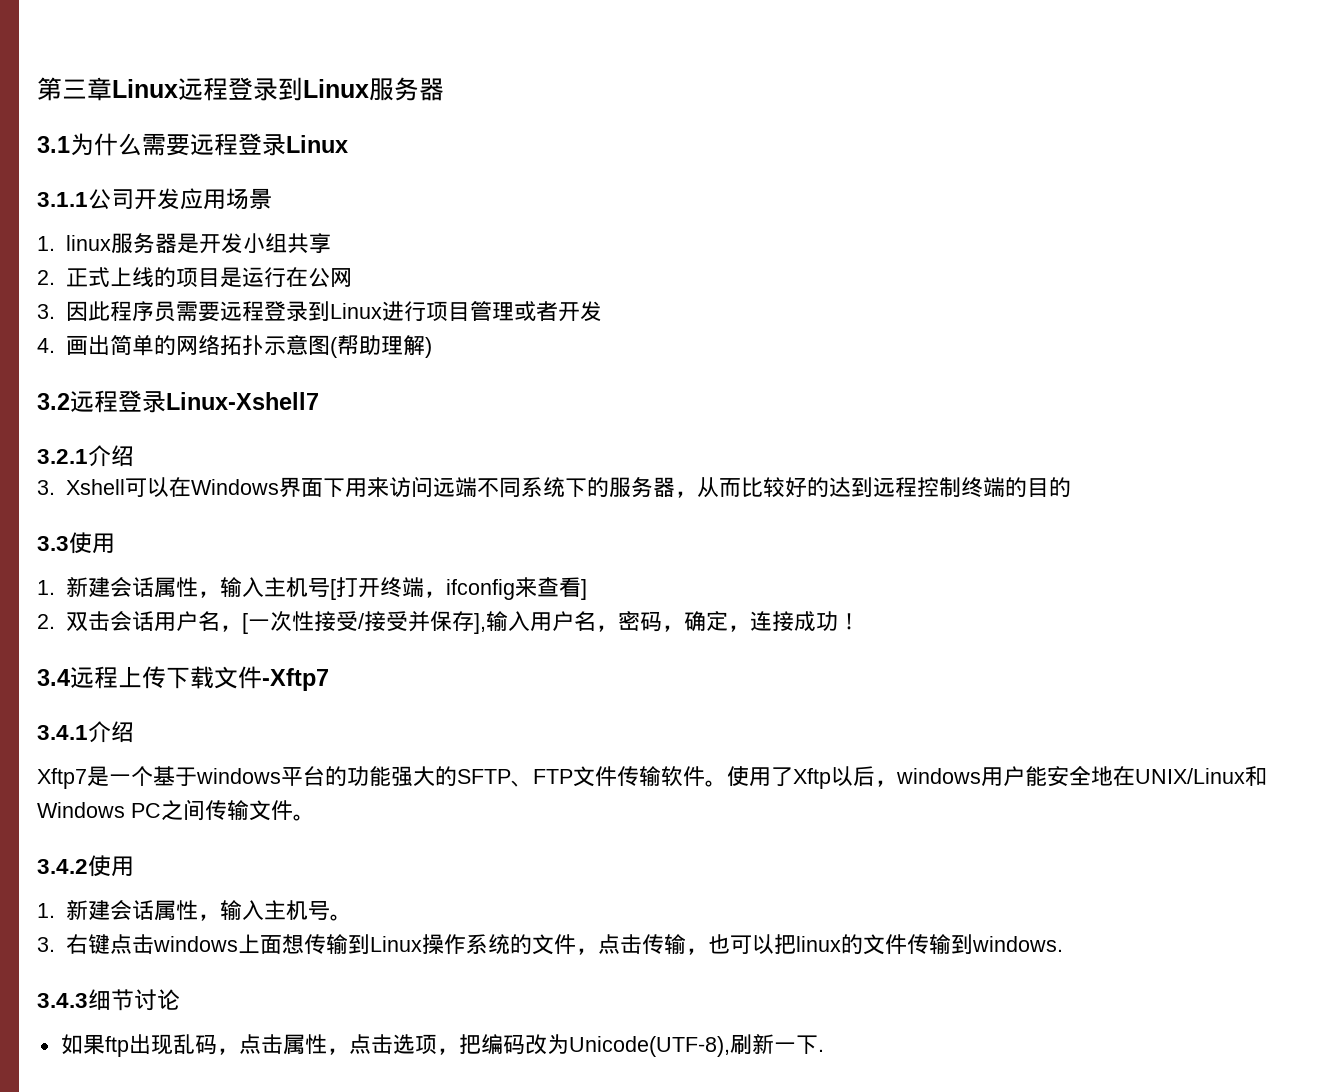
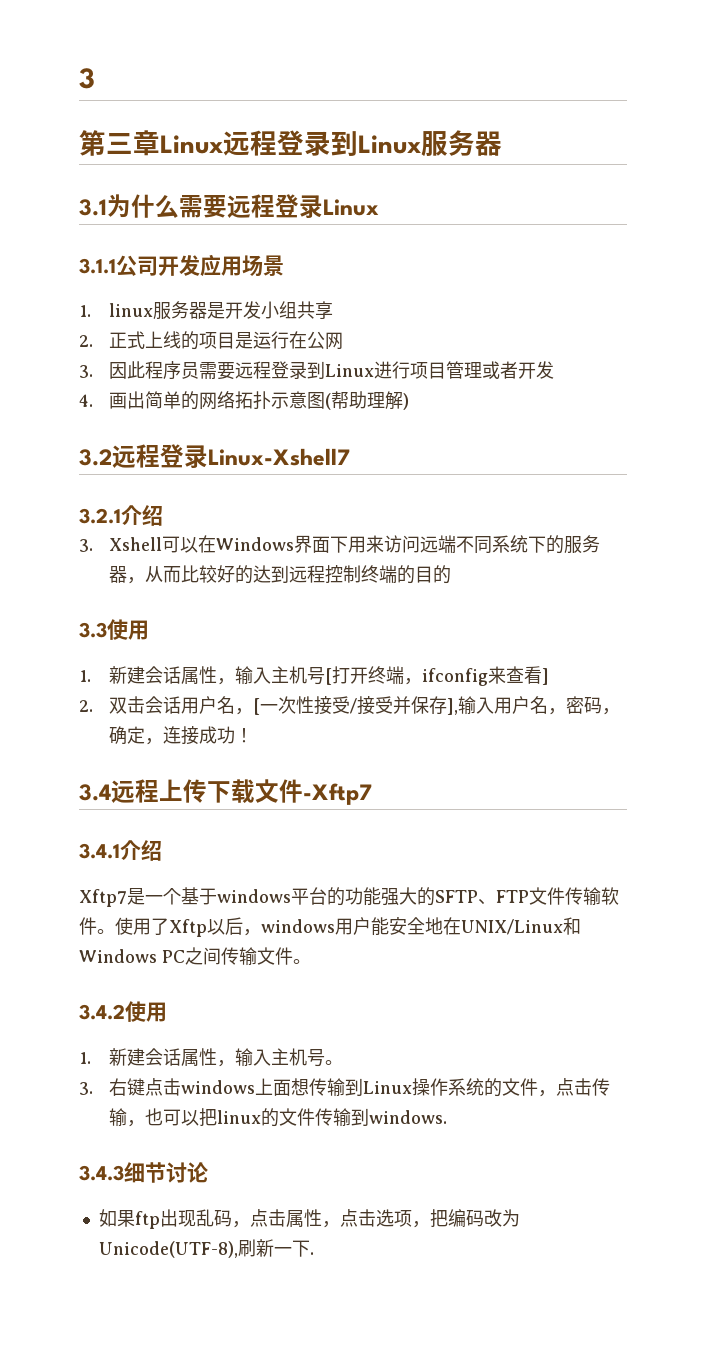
+ 3

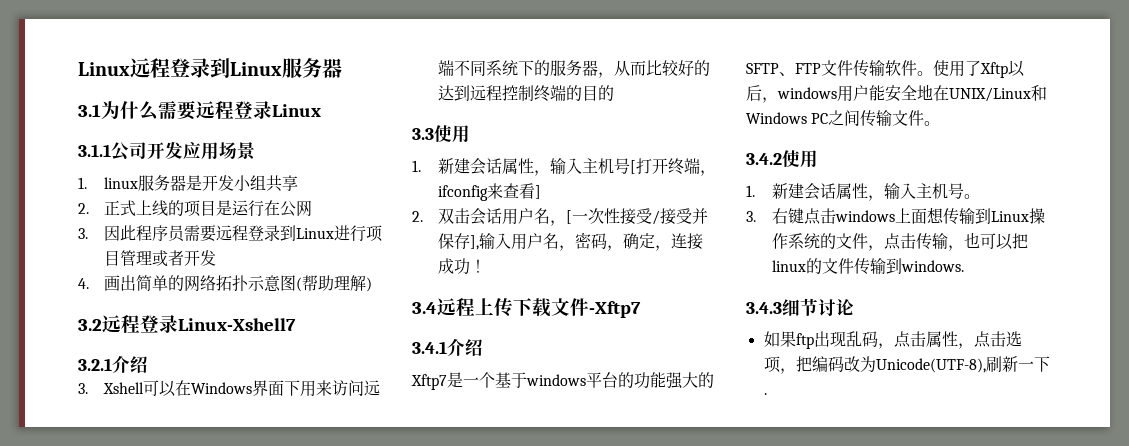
- 3
- 第三章Linux远程登录到Linux服务器
+ Linux远程登录到Linux服务器

